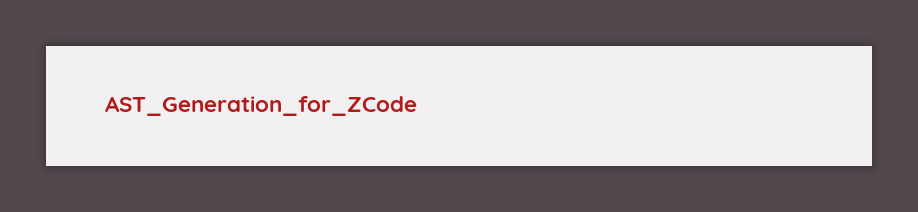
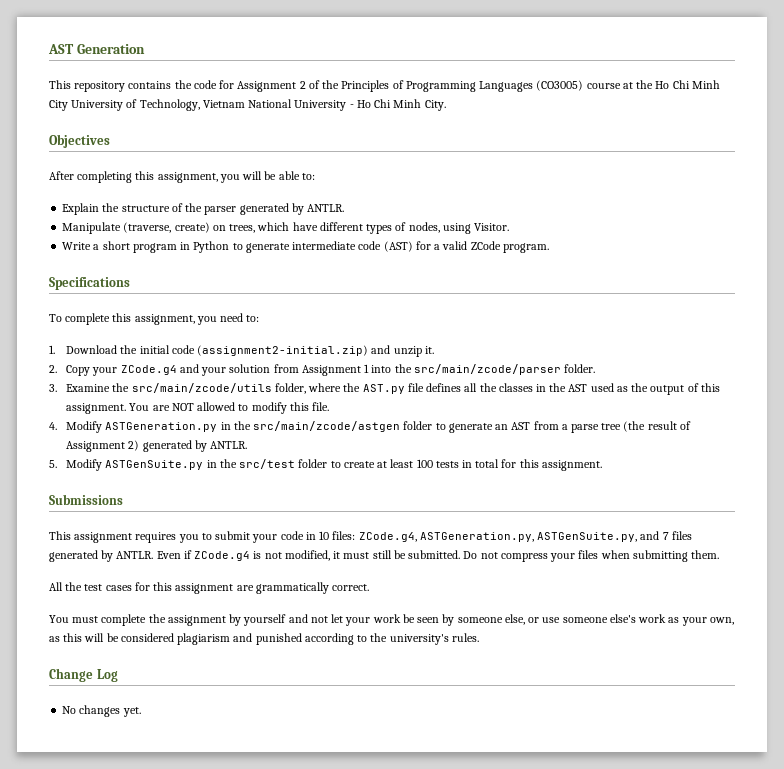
- AST_Generation_for_ZCode
+ AST Generation
+ This repository contains the code for Assignment 2 of the Principles of Programming Languages (CO3005) course at the Ho Chi Minh City University of Technology, Vietnam National University - Ho Chi Minh City.
+ Objectives
+ After completing this assignment, you will be able to:
+ Explain the structure of the parser generated by ANTLR.
+ Manipulate (traverse, create) on trees, which have different types of nodes, using Visitor.
+ Write a short program in Python to generate intermediate code (AST) for a valid ZCode program.
+ Specifications
+ To complete this assignment, you need to:
+ 1. Download the initial code (assignment2-initial.zip) and unzip it.
+ 2. Copy your ZCode.g4 and your solution from Assignment 1 into the src/main/zcode/parser folder.
+ 3. Examine the src/main/zcode/utils folder, where the AST.py file defines all the classes in the AST used as the output of this assignment. You are NOT allowed to modify this file.
+ 4. Modify ASTGeneration.py in the src/main/zcode/astgen folder to generate an AST from a parse tree (the result of Assignment 2) generated by ANTLR.
+ 5. Modify ASTGenSuite.py in the src/test folder to create at least 100 tests in total for this assignment.
+ Submissions
+ This assignment requires you to submit your code in 10 files: ZCode.g4, ASTGeneration.py, ASTGenSuite.py, and 7 files generated by ANTLR. Even if ZCode.g4 is not modified, it must still be submitted. Do not compress your files when submitting them.
+ All the test cases for this assignment are grammatically correct.
+ You must complete the assignment by yourself and not let your work be seen by someone else, or use someone else's work as your own, as this will be considered plagiarism and punished according to the university's rules.
+ Change Log
+ No changes yet.

